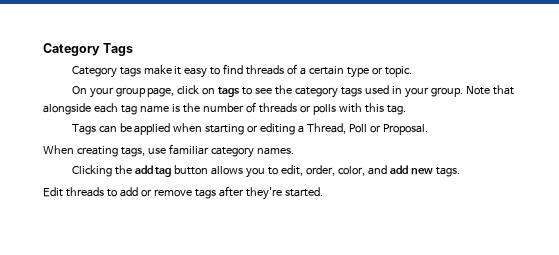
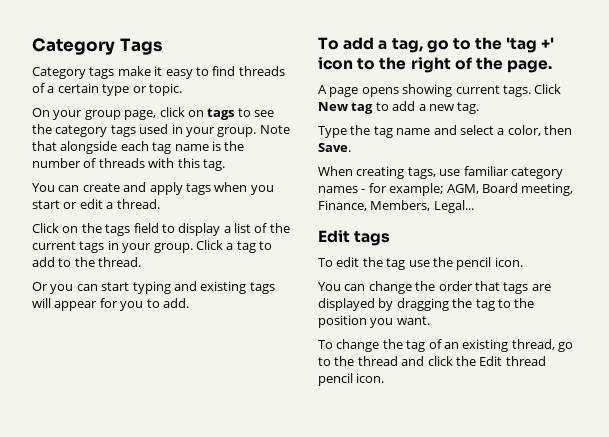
- Note that alongside each tag name is the number of threads or polls with this tag.
+ Note that alongside each tag name is the number of threads with this tag.
- Tags can be applied when starting or editing a Thread, Poll or Proposal.
+ You can create and apply tags when you start or edit a thread.
+ Click on the tags field to display a list of the current tags in your group. Click a tag to add to the thread.
+ Or you can start typing and existing tags will appear for you to add.
+ To add a tag, go to the 'tag +' icon to the right of the page.
+ A page opens showing current tags. Click New tag to add a new tag.
+ Type the tag name and select a color, then Save.
- When creating tags, use familiar category names.
- Clicking the add tag button allows you to edit, order, color, and add new tags.
- Edit threads to add or remove tags after they're started.
+ When creating tags, use familiar category names - for example; AGM, Board meeting, Finance, Members, Legal...
+ Edit tags
+ To edit the tag use the pencil icon.
+ You can change the order that tags are displayed by dragging the tag to the position you want.
+ To change the tag of an existing thread, go to the thread and click the Edit thread pencil icon.

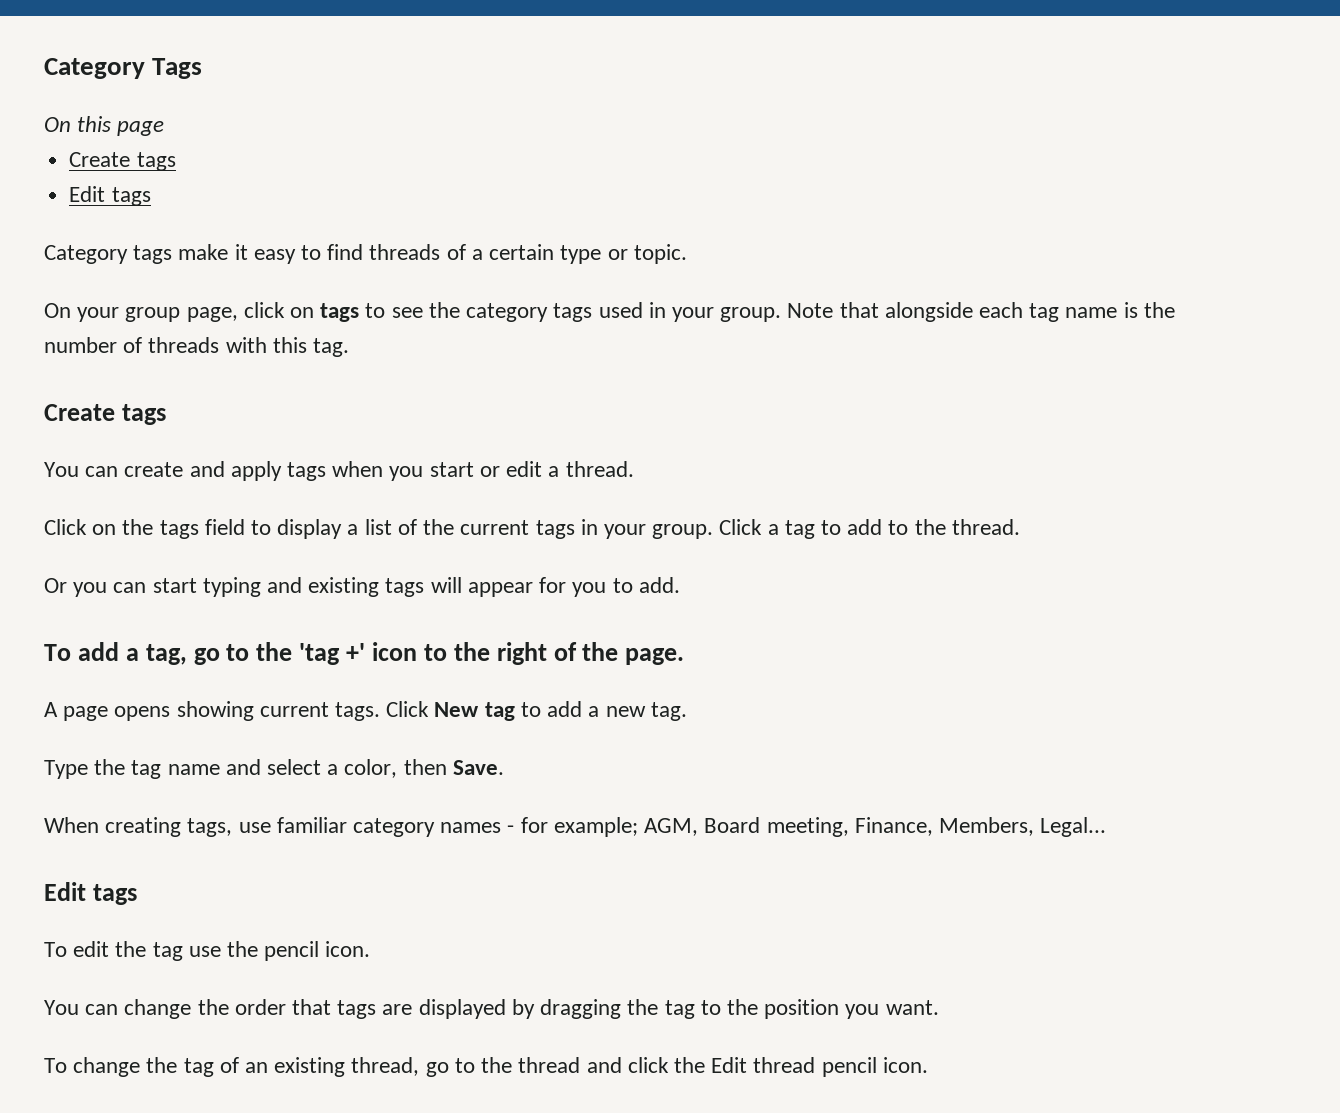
+ On this page
+ Create tags
+ Edit tags
  Note that alongside each tag name is the number of threads with this tag.
+ Create tags

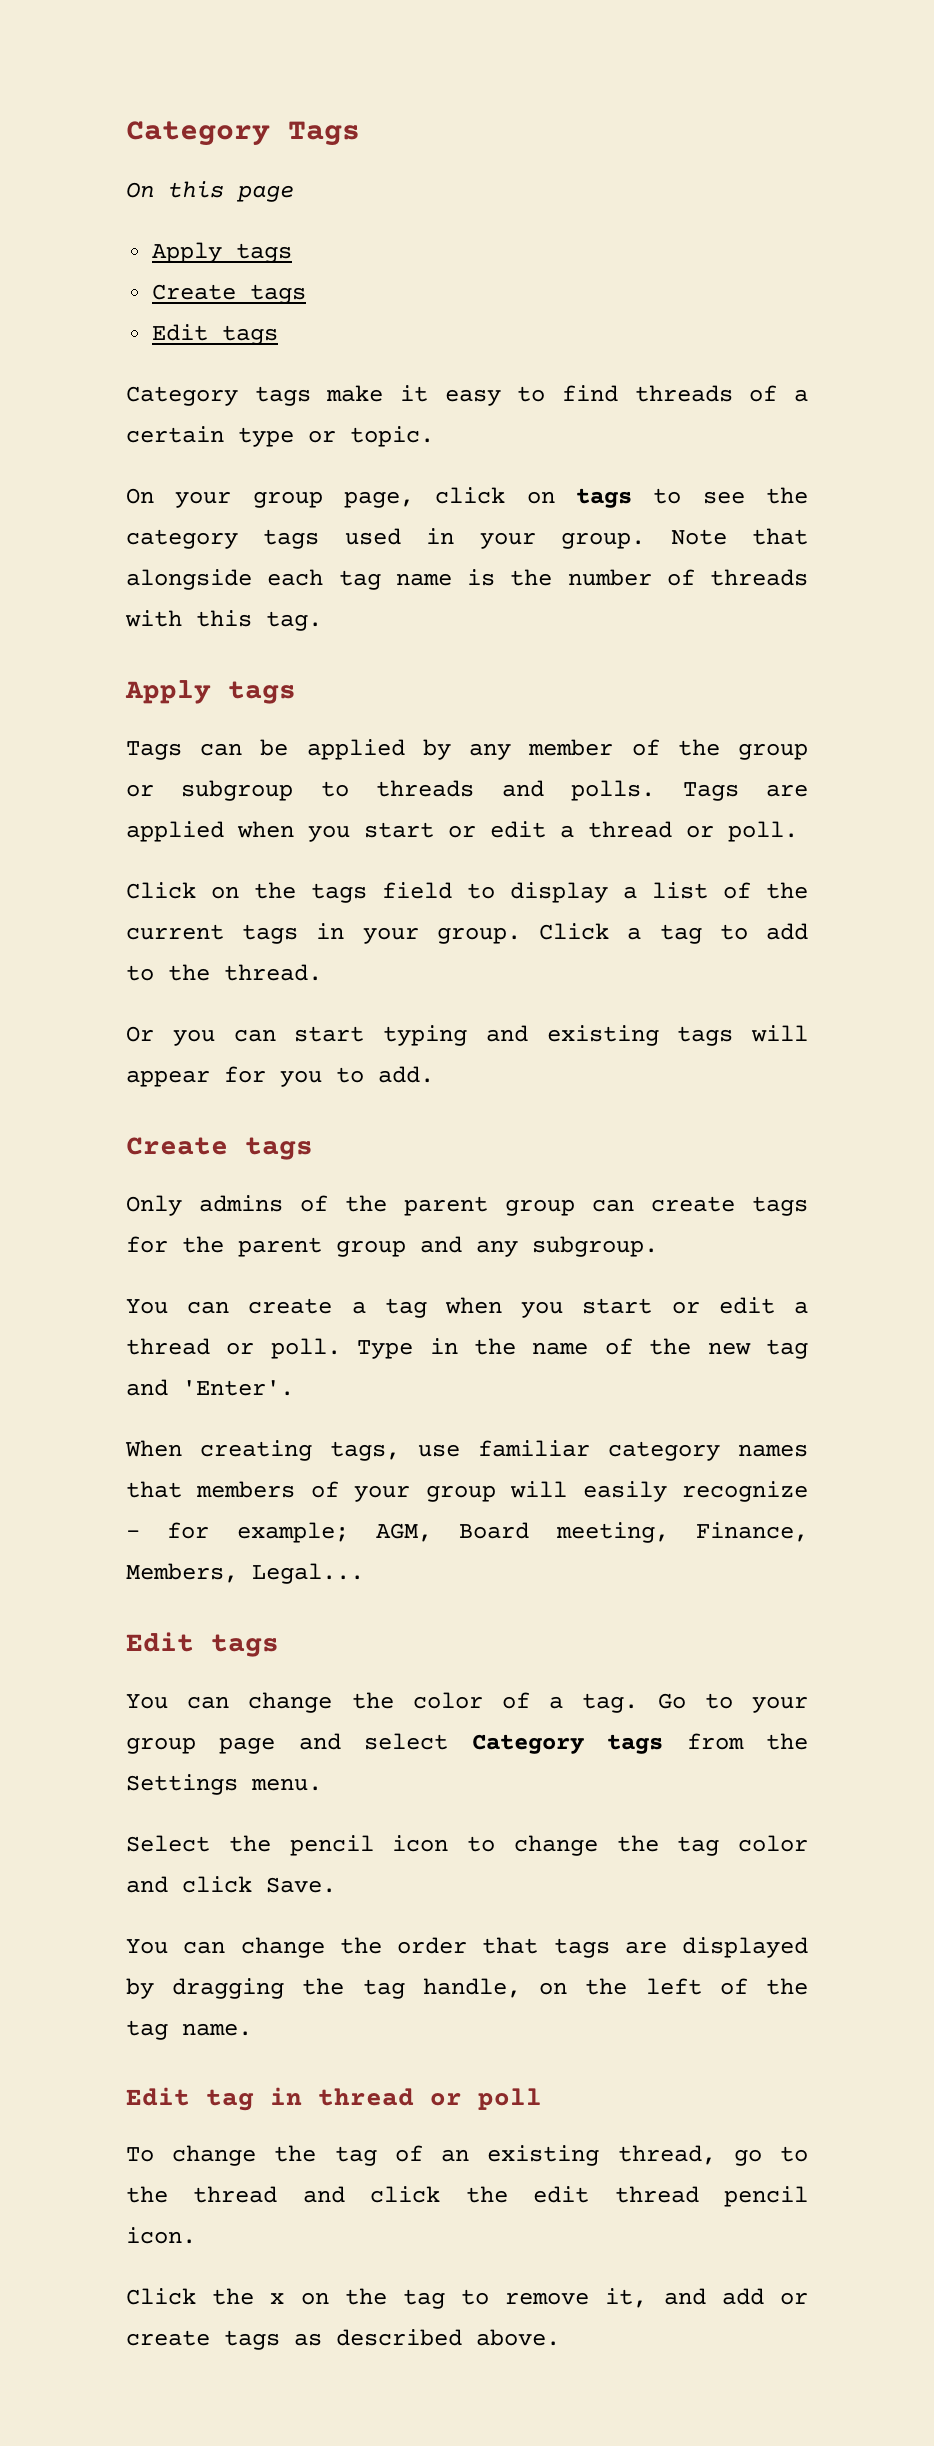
  On this page
+ Apply tags
  Note that alongside each tag name is the number of threads with this tag.
- Create tags
- You can create and apply tags when you start or edit a thread.
+ Apply tags
+ Tags can be applied by any member of the group or subgroup to threads and polls. Tags are applied when you start or edit a thread or poll.
  Or you can start typing and existing tags will appear for you to add.
- To add a tag, go to the 'tag +' icon to the right of the page.
- A page opens showing current tags. Click New tag to add a new tag.
- Type the tag name and select a color, then Save.
+ Create tags
+ Only admins of the parent group can create tags for the parent group and any subgroup.
+ You can create a tag when you start or edit a thread or poll. Type in the name of the new tag and 'Enter'.
- When creating tags, use familiar category names - for example; AGM, Board meeting, Finance, Members, Legal...
+ When creating tags, use familiar category names that members of your group will easily recognize - for example; AGM, Board meeting, Finance, Members, Legal...
- To edit the tag use the pencil icon.
+ You can change the color of a tag. Go to your group page and select Category tags from the Settings menu.
+ Select the pencil icon to change the tag color and click Save.
- You can change the order that tags are displayed by dragging the tag to the position you want.
+ You can change the order that tags are displayed by dragging the tag handle, on the left of the tag name.
+ Edit tag in thread or poll
- To change the tag of an existing thread, go to the thread and click the Edit thread pencil icon.
+ To change the tag of an existing thread, go to the thread and click the edit thread pencil icon.
+ Click the x on the tag to remove it, and add or create tags as described above.

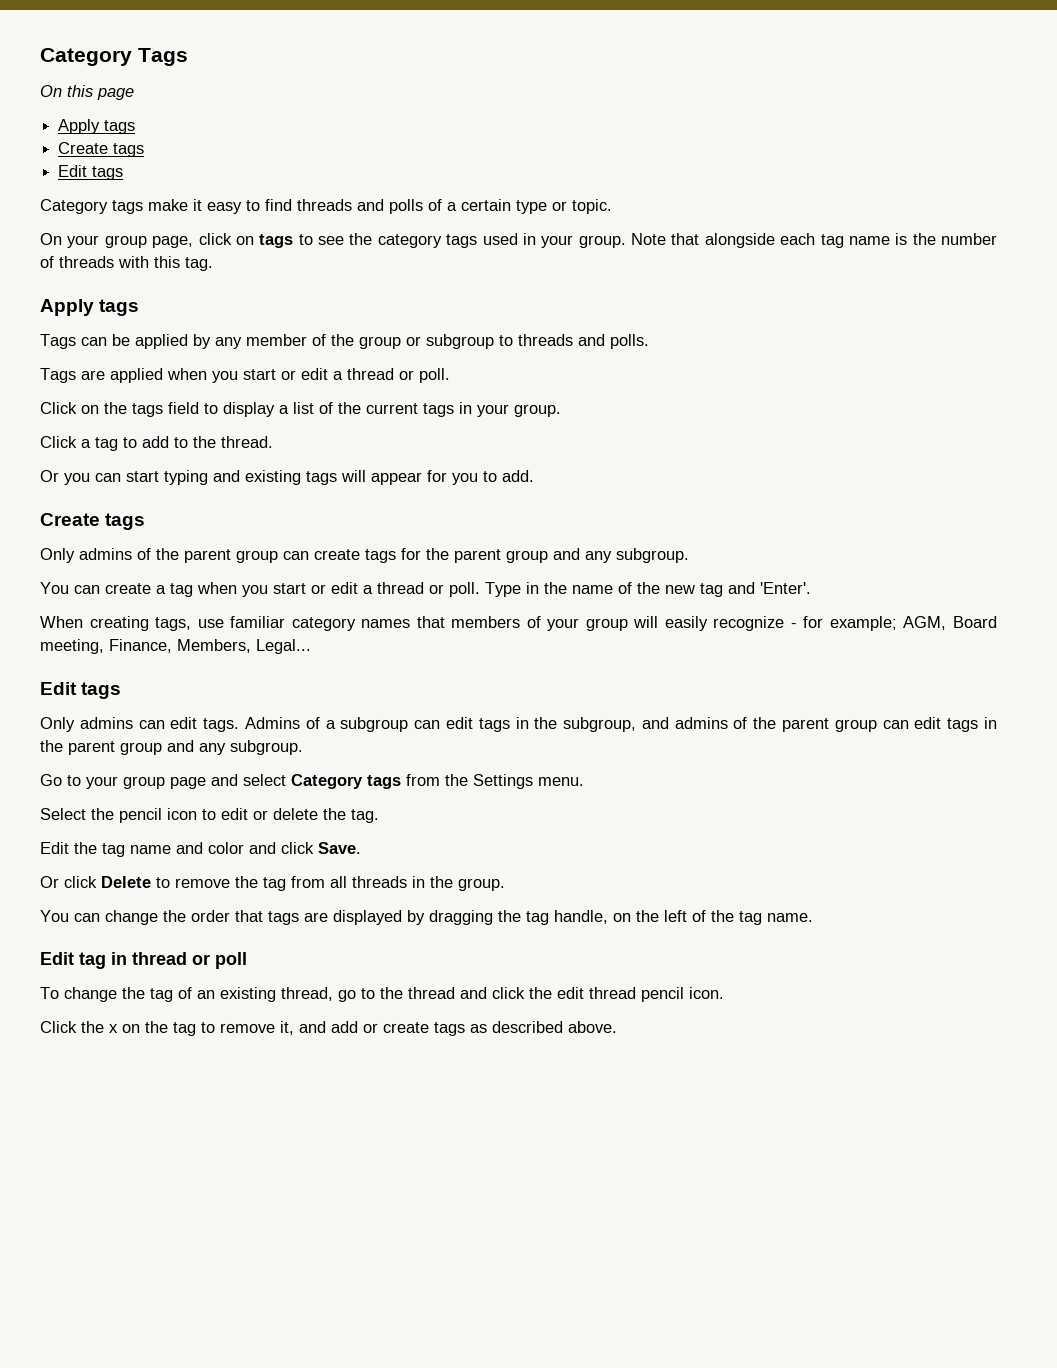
- Category tags make it easy to find threads of a certain type or topic.
+ Category tags make it easy to find threads and polls of a certain type or topic.
- Tags can be applied by any member of the group or subgroup to threads and polls. Tags are applied when you start or edit a thread or poll.
+ Tags can be applied by any member of the group or subgroup to threads and polls.
+ Tags are applied when you start or edit a thread or poll.
- Click on the tags field to display a list of the current tags in your group. Click a tag to add to the thread.
+ Click on the tags field to display a list of the current tags in your group.
+ Click a tag to add to the thread.
- You can change the color of a tag. Go to your group page and select Category tags from the Settings menu.
+ Only admins can edit tags. Admins of a subgroup can edit tags in the subgroup, and admins of the parent group can edit tags in the parent group and any subgroup.
+ Go to your group page and select Category tags from the Settings menu.
- Select the pencil icon to change the tag color and click Save.
+ Select the pencil icon to edit or delete the tag.
+ Edit the tag name and color and click Save.
+ Or click Delete to remove the tag from all threads in the group.

